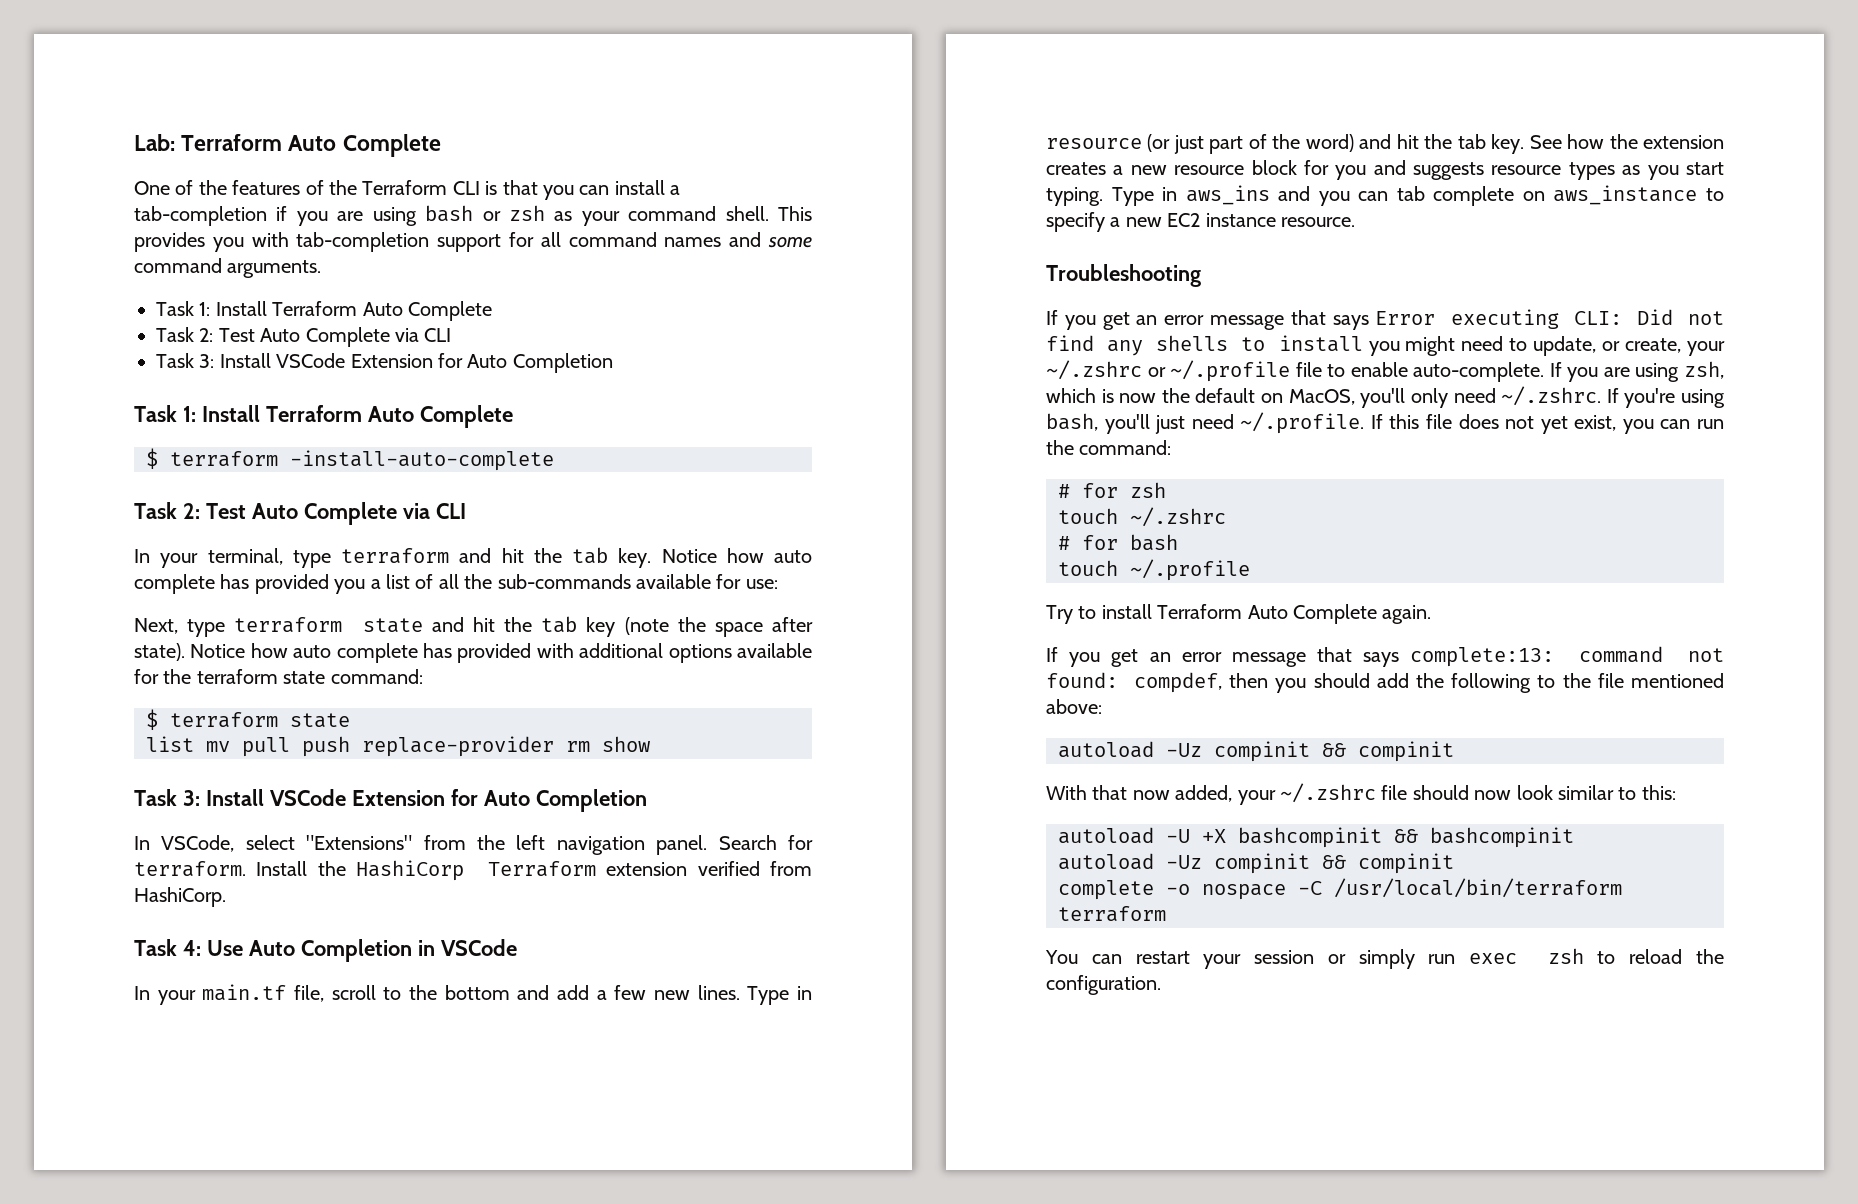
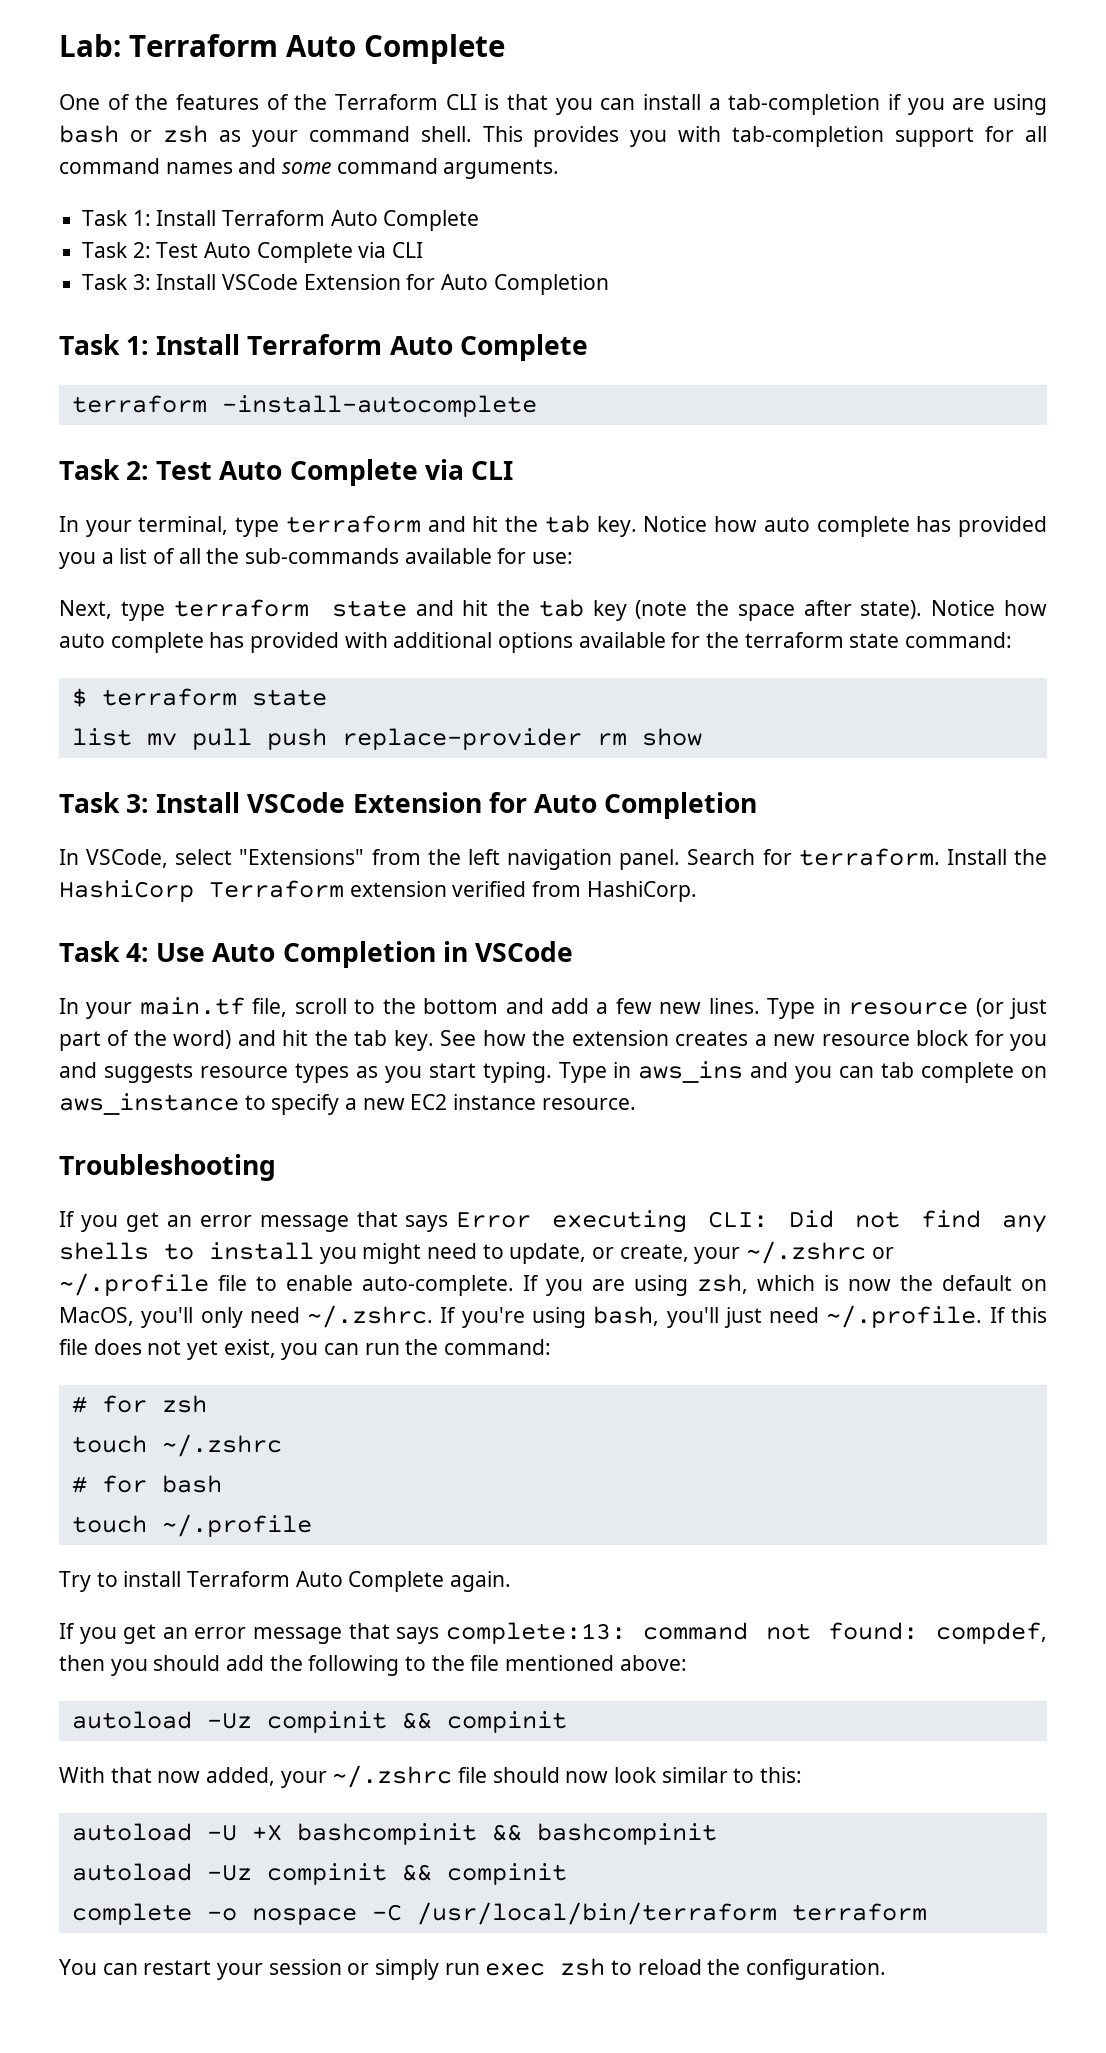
- $ terraform -install-auto-complete
+ terraform -install-autocomplete

